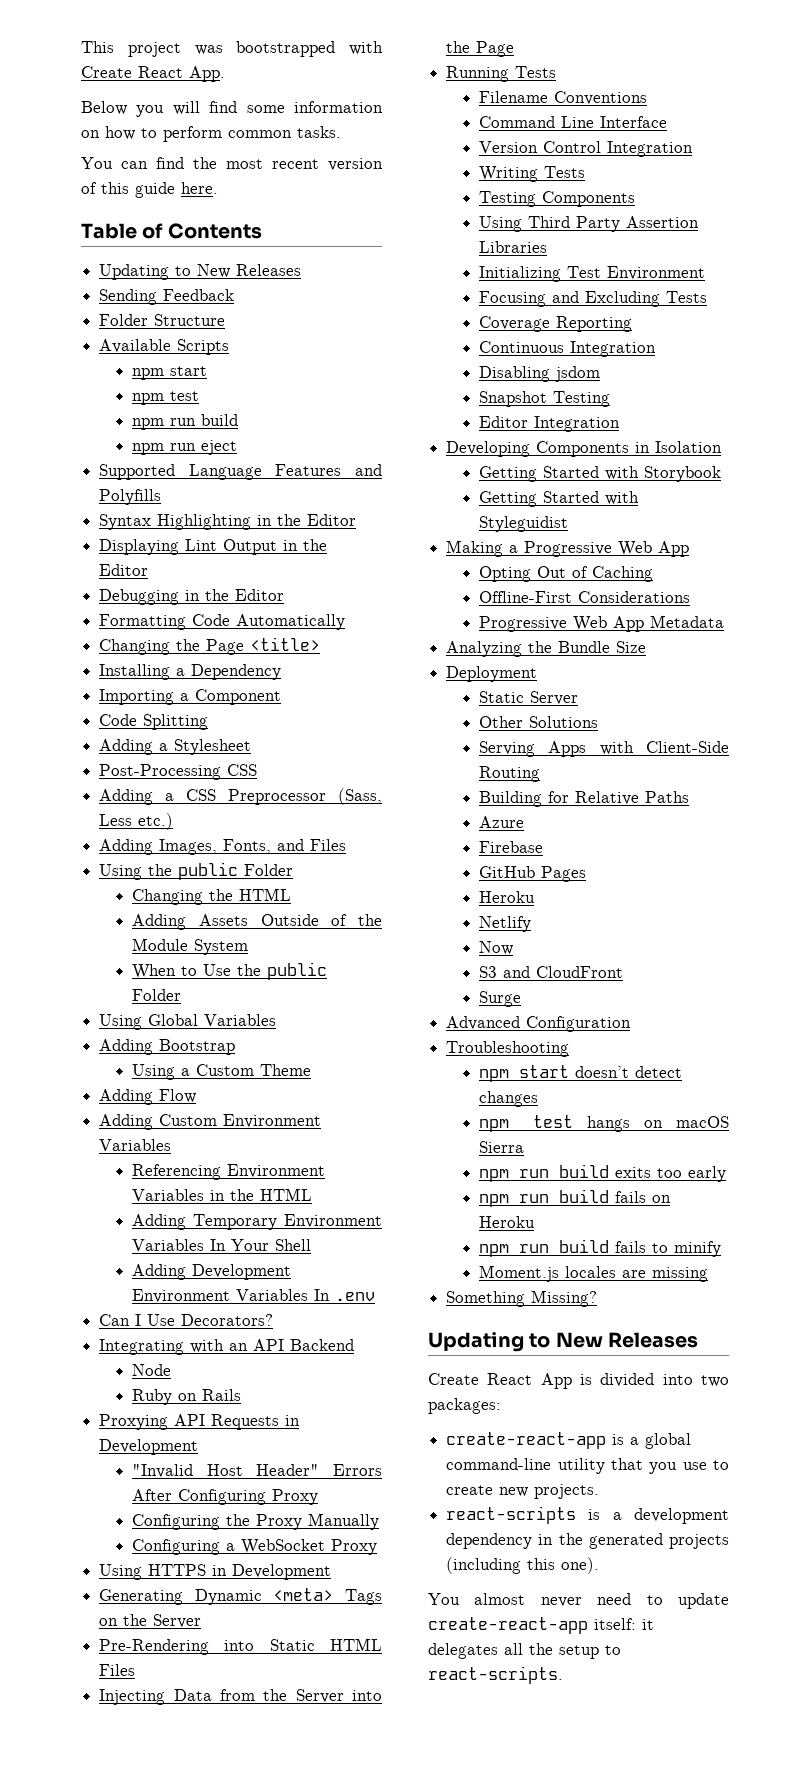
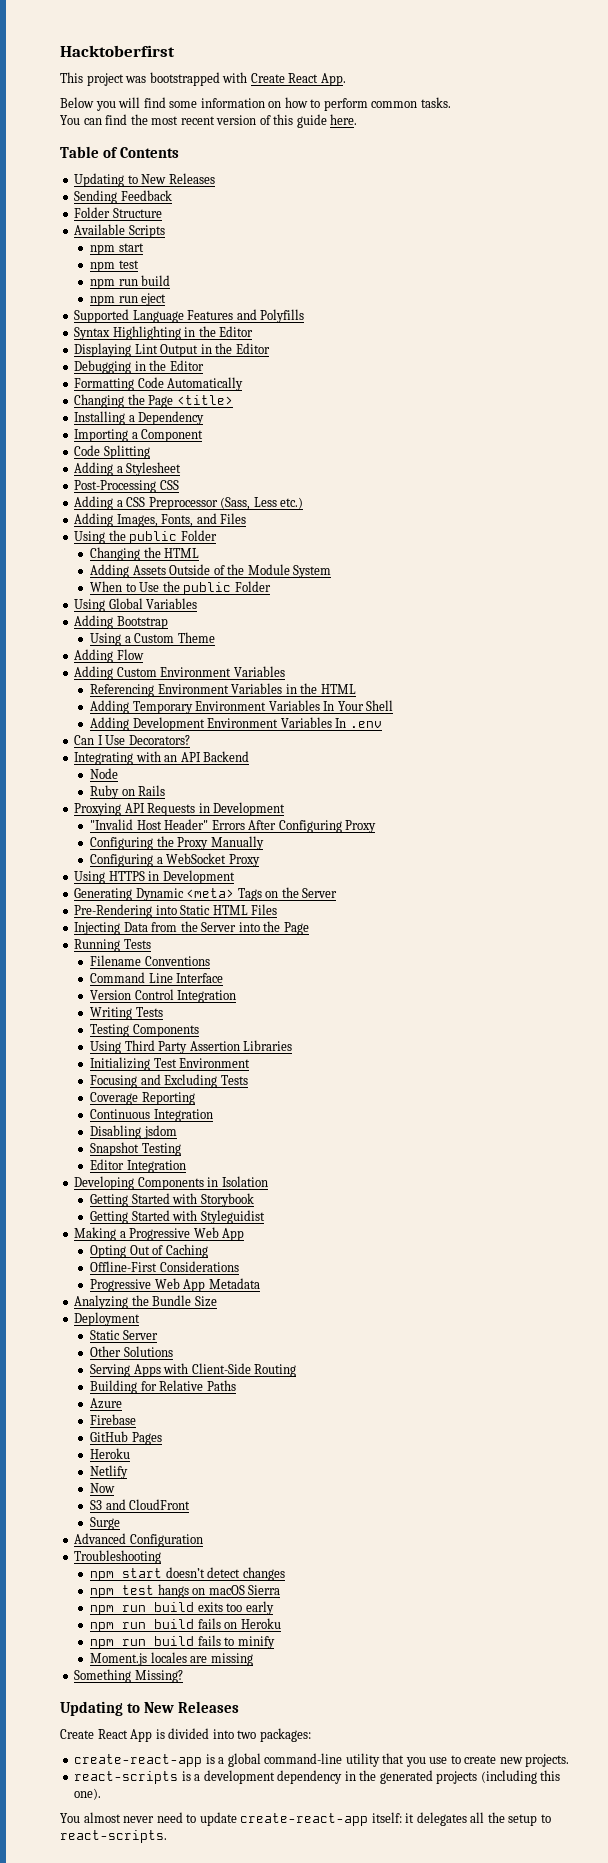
+ Hacktoberfirst

